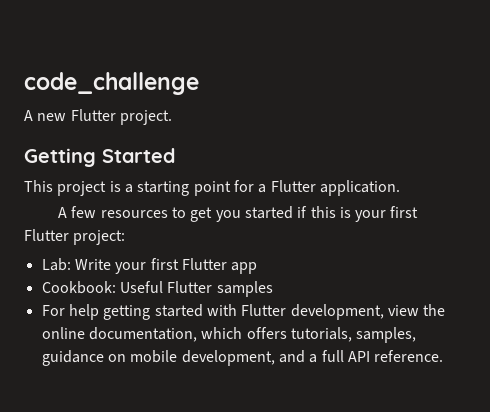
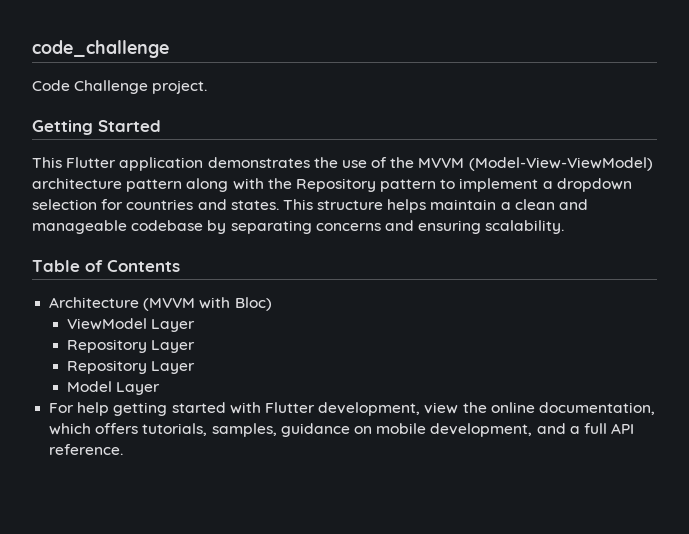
- A new Flutter project.
+ Code Challenge project.
- This project is a starting point for a Flutter application.
- A few resources to get you started if this is your first Flutter project:
- Lab: Write your first Flutter app
- Cookbook: Useful Flutter samples
+ This Flutter application demonstrates the use of the MVVM (Model-View-ViewModel) architecture pattern along with the Repository pattern to implement a dropdown selection for countries and states. This structure helps maintain a clean and manageable codebase by separating concerns and ensuring scalability.
+ Table of Contents
+ Architecture (MVVM with Bloc)
+ ViewModel Layer
+ Repository Layer
+ Repository Layer
+ Model Layer

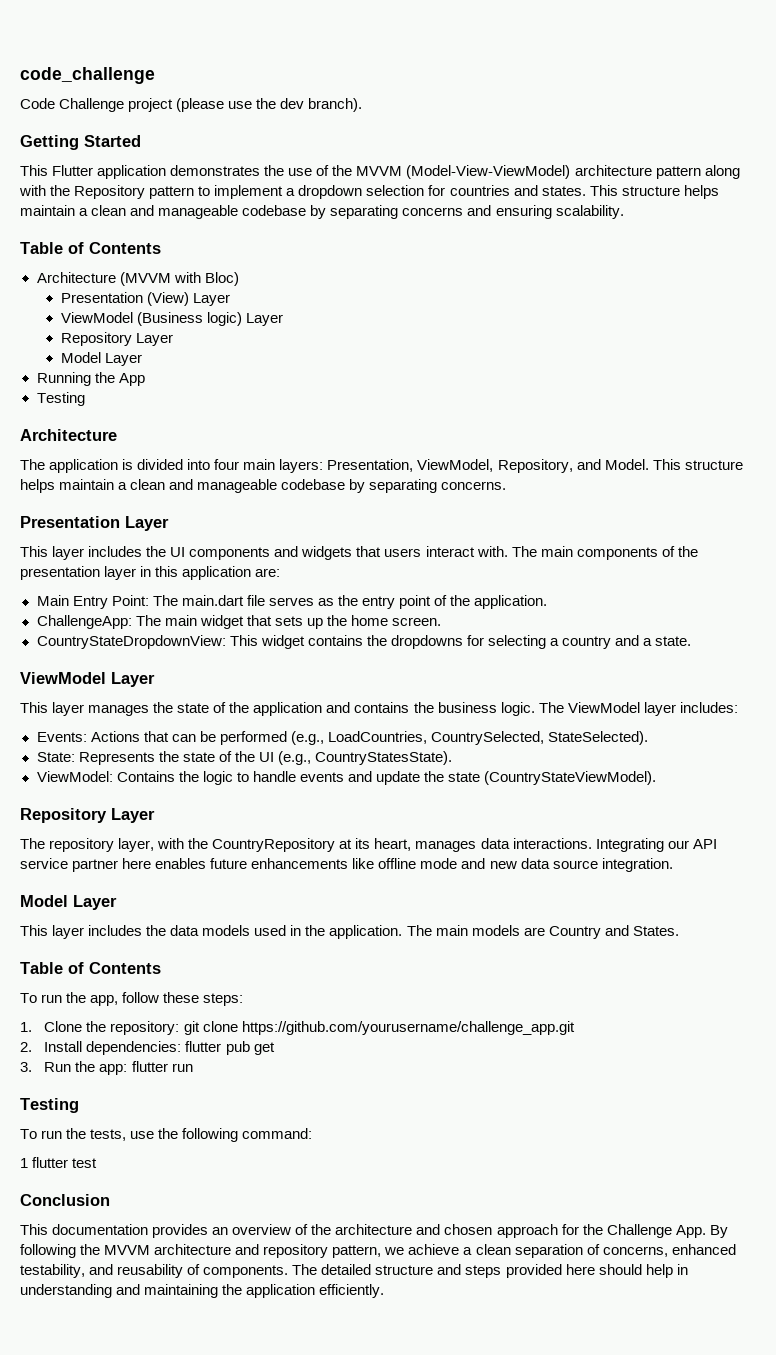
- Code Challenge project.
+ Code Challenge project (please use the dev branch).
- ViewModel Layer
- Repository Layer
+ Presentation (View) Layer
+ ViewModel (Business logic) Layer
- For help getting started with Flutter development, view the online documentation, which offers tutorials, samples, guidance on mobile development, and a full API reference.
+ Running the App
+ Testing
+ Architecture
+ The application is divided into four main layers: Presentation, ViewModel, Repository, and Model. This structure helps maintain a clean and manageable codebase by separating concerns.
+ Presentation Layer
+ This layer includes the UI components and widgets that users interact with. The main components of the presentation layer in this application are:
+ Main Entry Point: The main.dart file serves as the entry point of the application.
+ ChallengeApp: The main widget that sets up the home screen.
+ CountryStateDropdownView: This widget contains the dropdowns for selecting a country and a state.
+ ViewModel Layer
+ This layer manages the state of the application and contains the business logic. The ViewModel layer includes:
+ Events: Actions that can be performed (e.g., LoadCountries, CountrySelected, StateSelected).
+ State: Represents the state of the UI (e.g., CountryStatesState).
+ ViewModel: Contains the logic to handle events and update the state (CountryStateViewModel).
+ Repository Layer
+ The repository layer, with the CountryRepository at its heart, manages data interactions. Integrating our API service partner here enables future enhancements like offline mode and new data source integration.
+ Model Layer
+ This layer includes the data models used in the application. The main models are Country and States.
+ Table of Contents
+ To run the app, follow these steps:
+ 1. Clone the repository: git clone https://github.com/yourusername/challenge_app.git
+ 2. Install dependencies: flutter pub get
+ 3. Run the app: flutter run
+ Testing
+ To run the tests, use the following command:
+ 1 flutter test
+ Conclusion
+ This documentation provides an overview of the architecture and chosen approach for the Challenge App. By following the MVVM architecture and repository pattern, we achieve a clean separation of concerns, enhanced testability, and reusability of components. The detailed structure and steps provided here should help in understanding and maintaining the application efficiently.

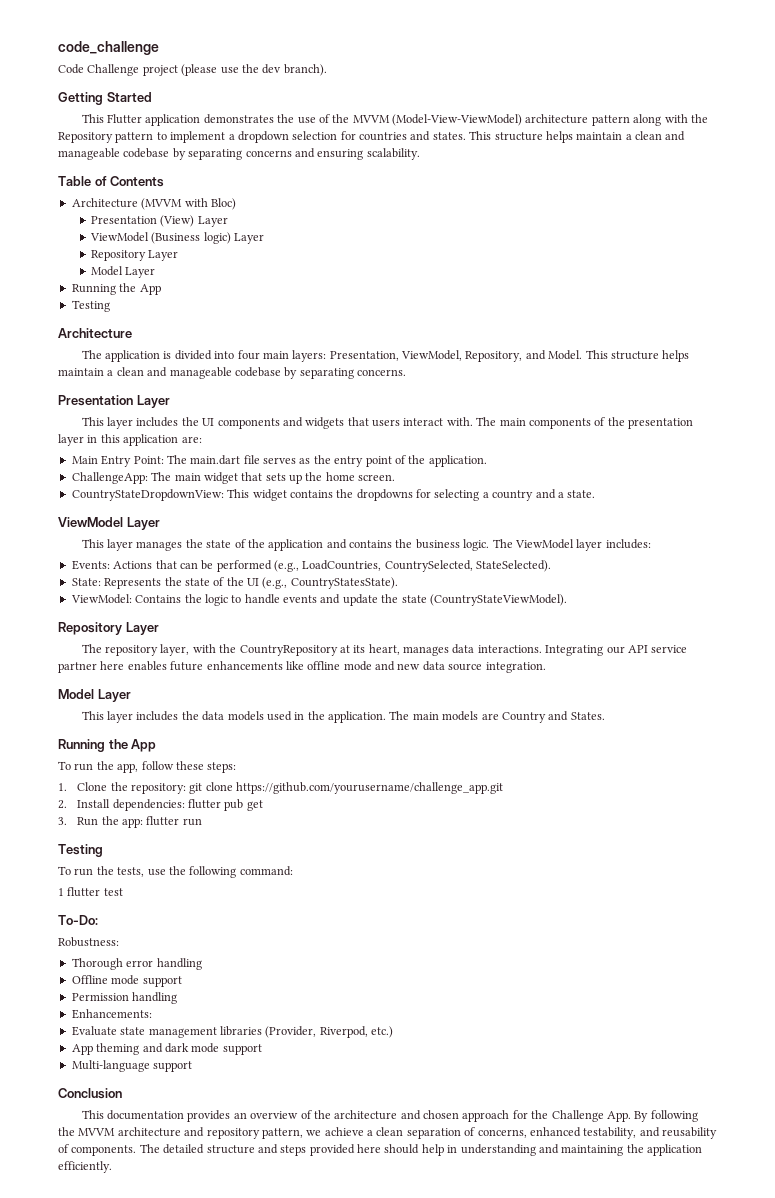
  The main models are Country and States.
- Table of Contents
+ Running the App
+ To-Do:
+ Robustness:
+ Thorough error handling
+ Offline mode support
+ Permission handling
+ Enhancements:
+ Evaluate state management libraries (Provider, Riverpod, etc.)
+ App theming and dark mode support
+ Multi-language support

